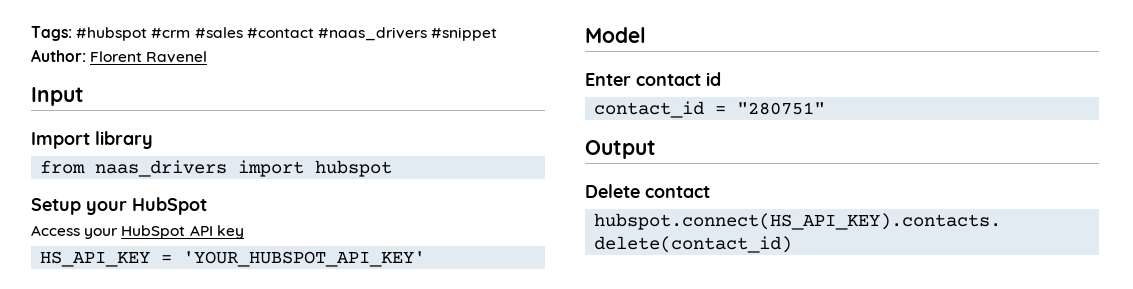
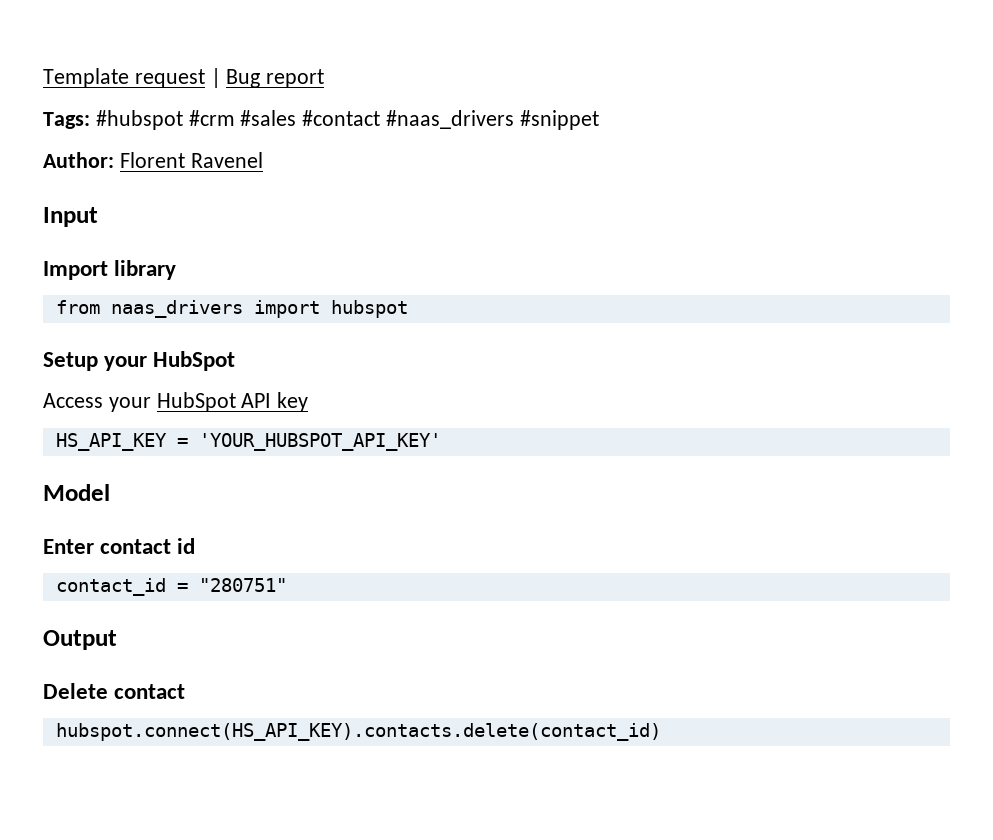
+ Template request | Bug report

